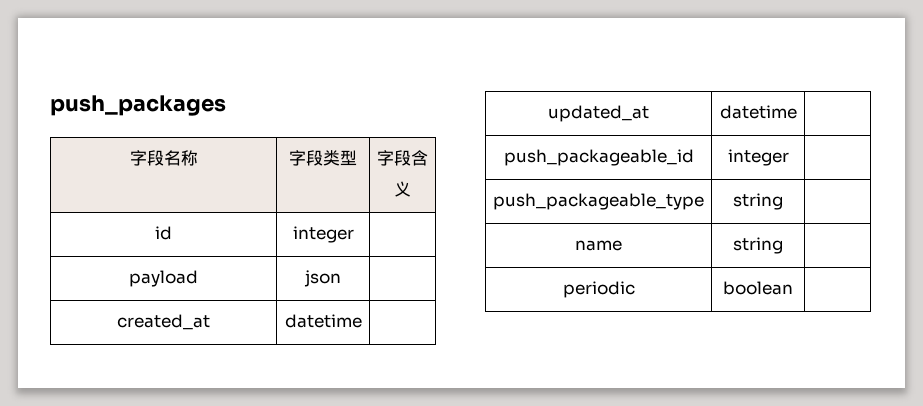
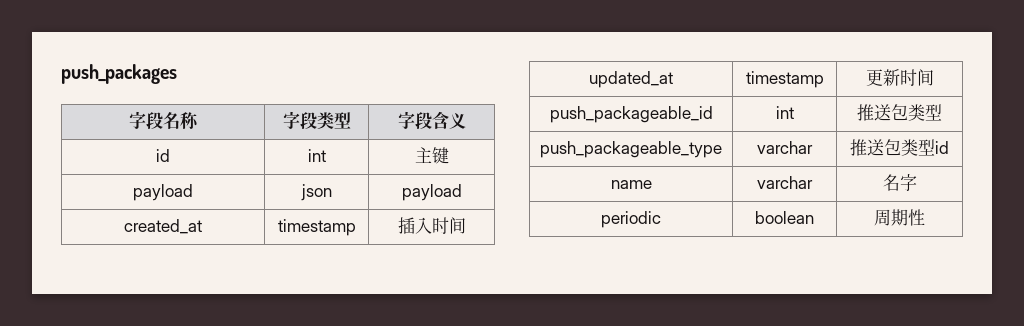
- id | integer |
+ id | int | 主键
- payload | json |
+ payload | json | payload
- created_at | datetime |
- updated_at | datetime |
- push_packageable_id | integer |
- push_packageable_type | string |
+ created_at | timestamp | 插入时间
+ updated_at | timestamp | 更新时间
+ push_packageable_id | int | 推送包类型
+ push_packageable_type | varchar | 推送包类型id
- name | string |
+ name | varchar | 名字
- periodic | boolean |
+ periodic | boolean | 周期性

